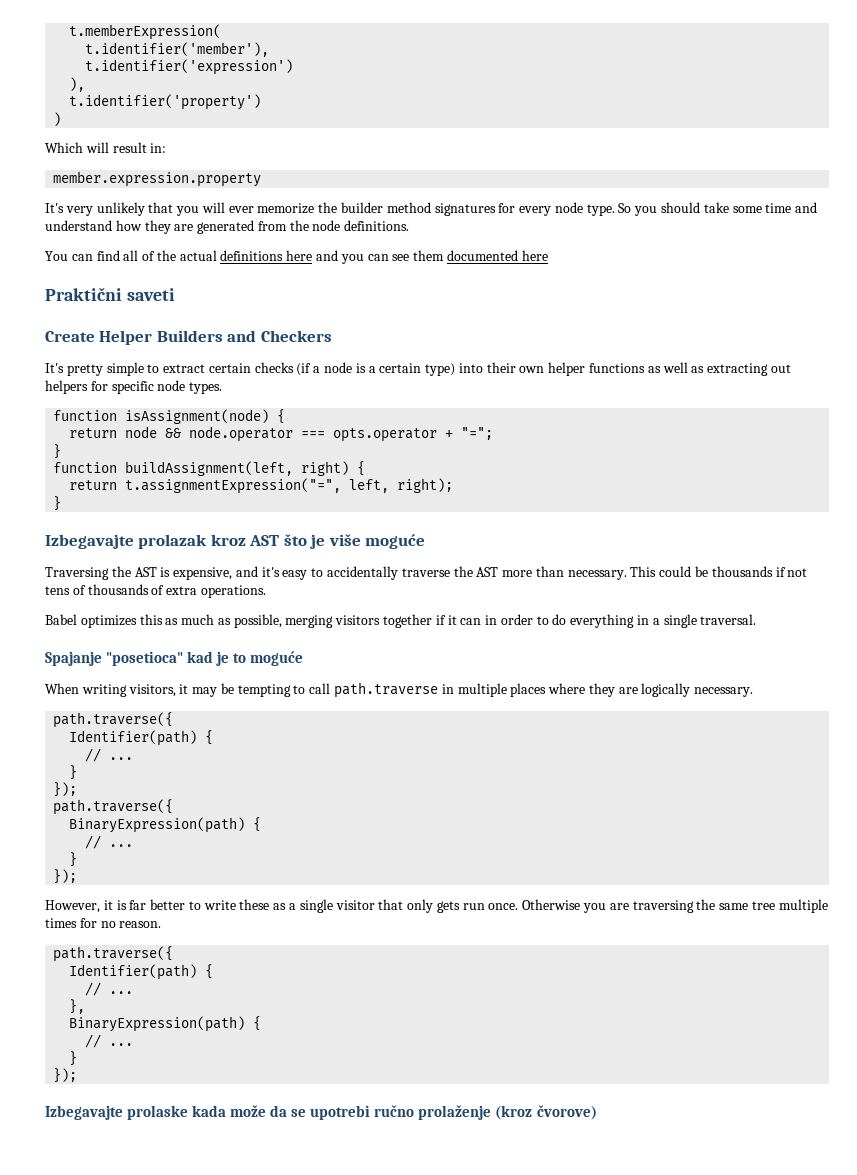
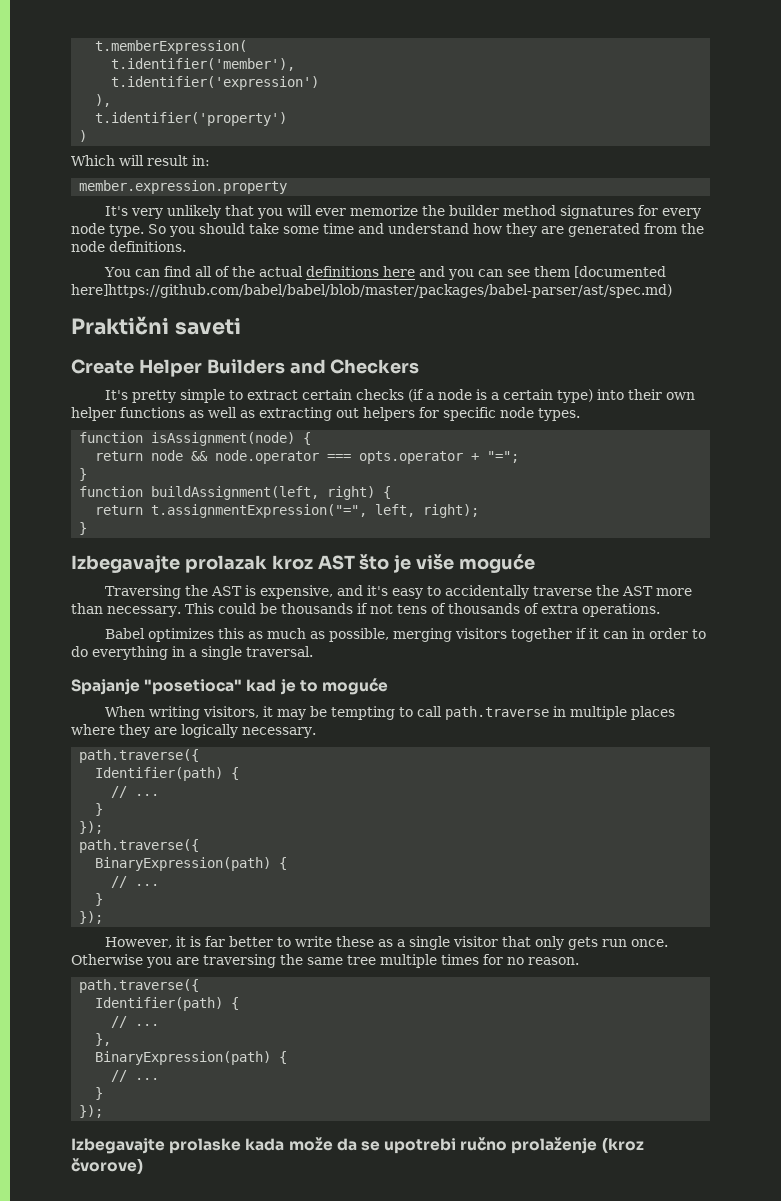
- You can find all of the actual definitions here and you can see them documented here
+ You can find all of the actual definitions here and you can see them [documented here]https://github.com/babel/babel/blob/master/packages/babel-parser/ast/spec.md)

